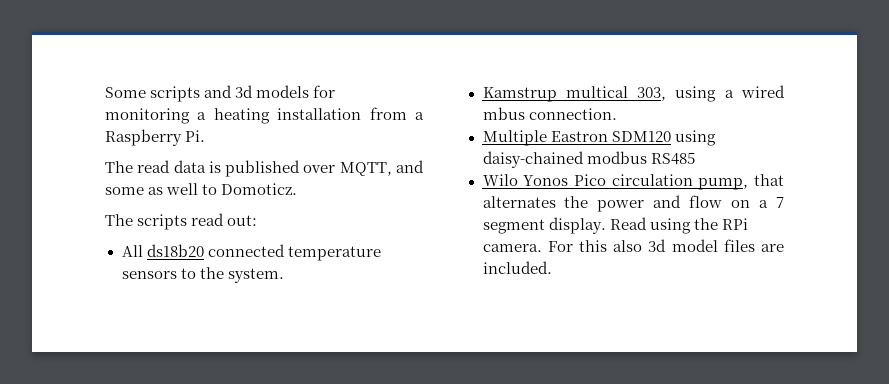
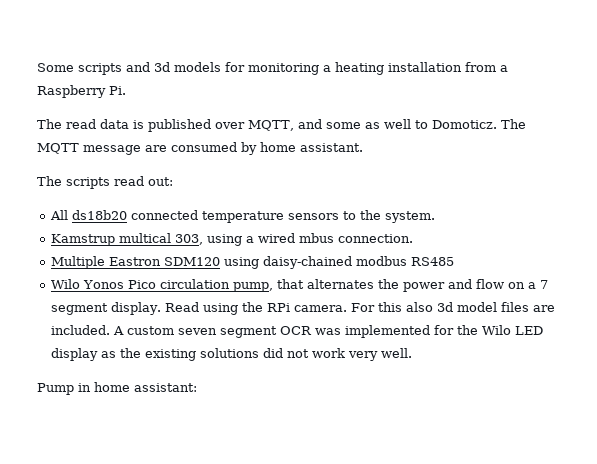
+ The MQTT message are consumed by home assistant.
+ A custom seven segment OCR was implemented for the Wilo LED display as the existing solutions did not work very well.
+ Pump in home assistant:

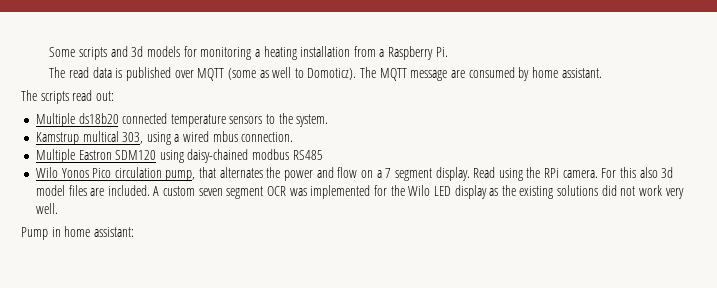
- The read data is published over MQTT, and some as well to Domoticz.
+ The read data is published over MQTT (some as well to Domoticz).
- All ds18b20 connected temperature sensors to the system.
+ Multiple ds18b20 connected temperature sensors to the system.

